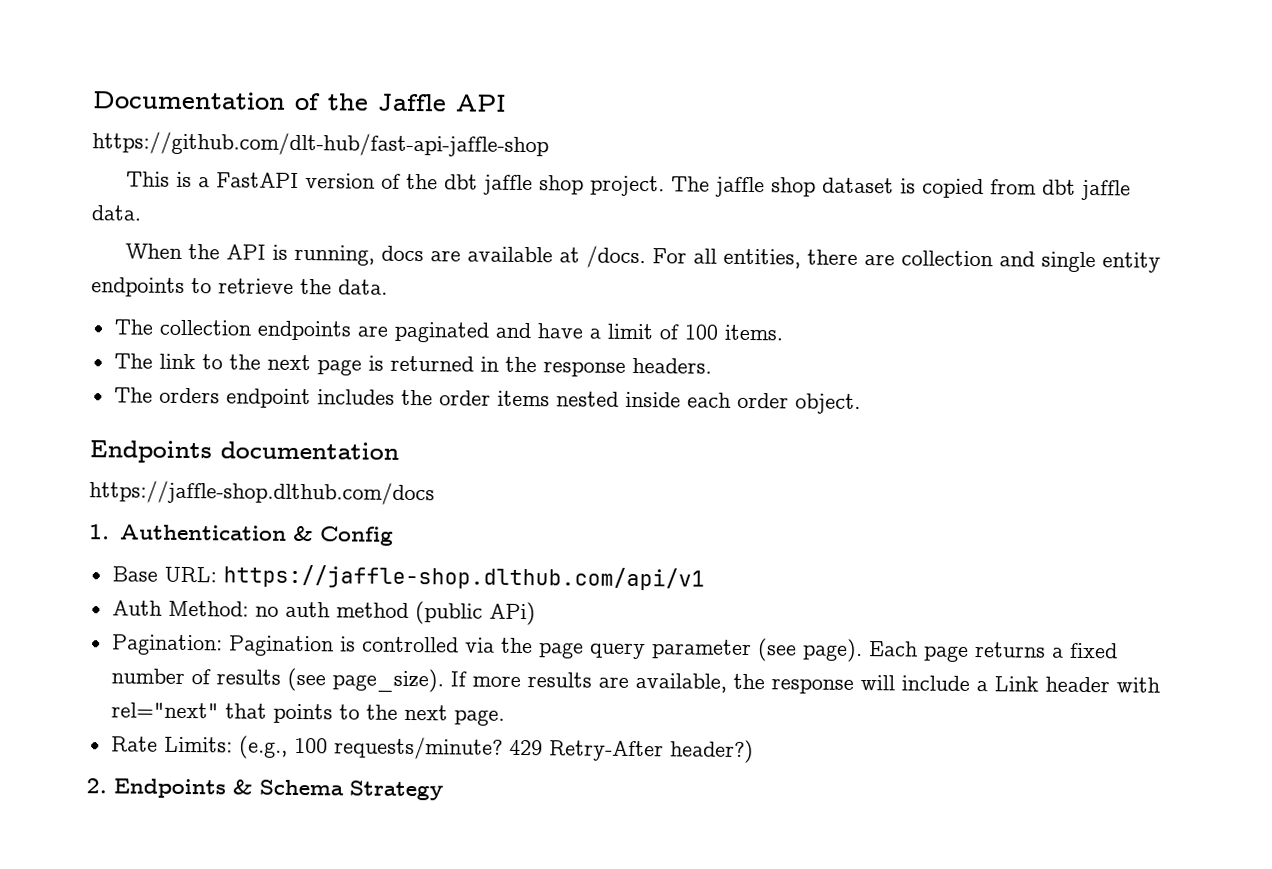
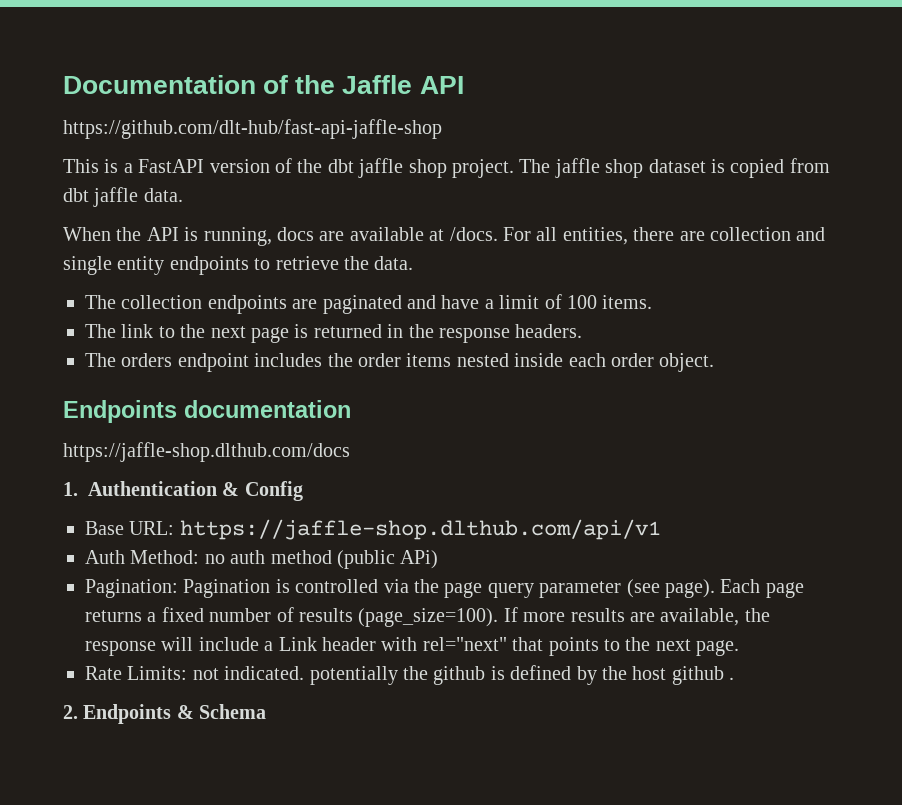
- Each page returns a fixed number of results (see page_size).
+ Each page returns a fixed number of results (page_size=100).
- Rate Limits: (e.g., 100 requests/minute? 429 Retry-After header?)
+ Rate Limits: not indicated. potentially the github is defined by the host github .
- 2. Endpoints & Schema Strategy
+ 2. Endpoints & Schema

